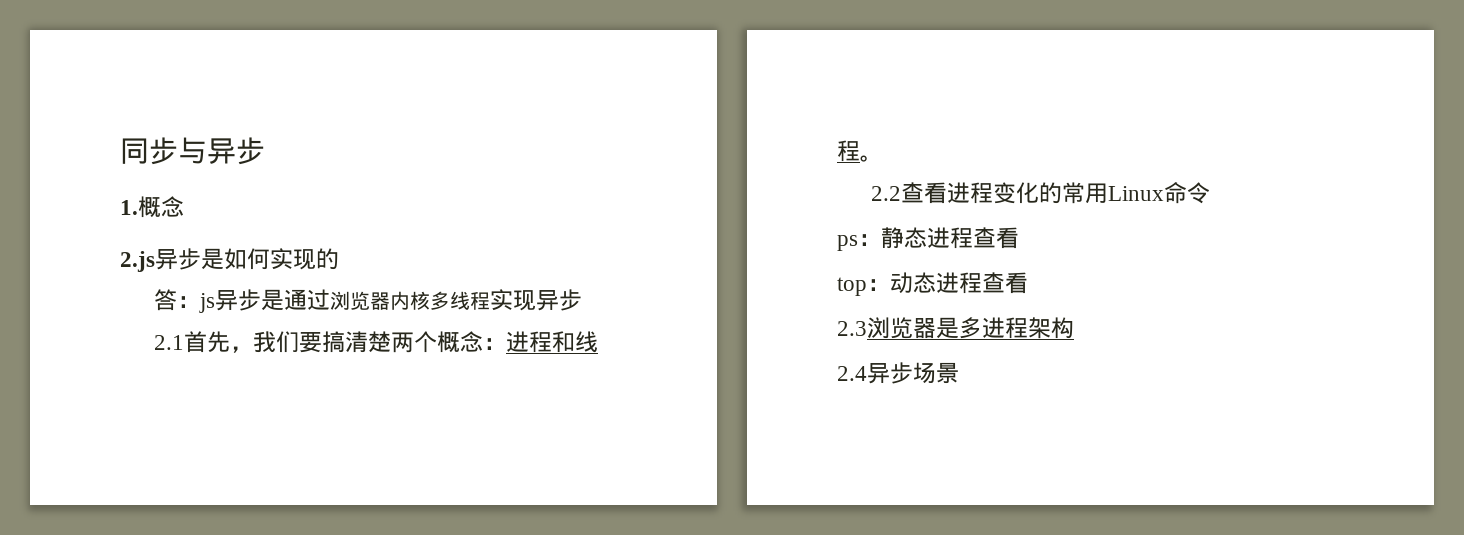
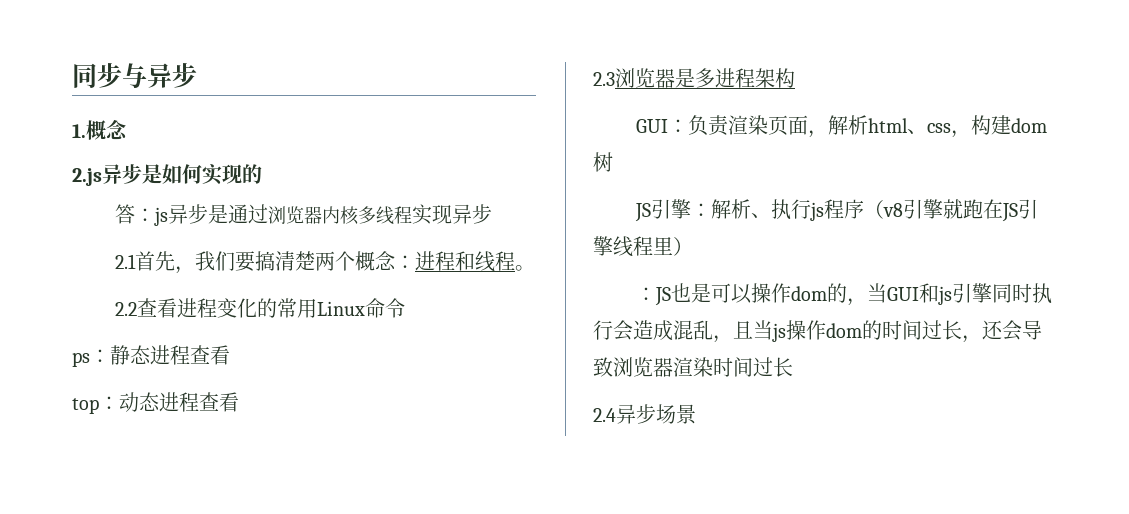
+ GUI：负责渲染页面，解析html、css，构建dom树
+ JS引擎：解析、执行js程序（v8引擎就跑在JS引擎线程里）
+ ：JS也是可以操作dom的，当GUI和js引擎同时执行会造成混乱，且当js操作dom的时间过长，还会导致浏览器渲染时间过长

